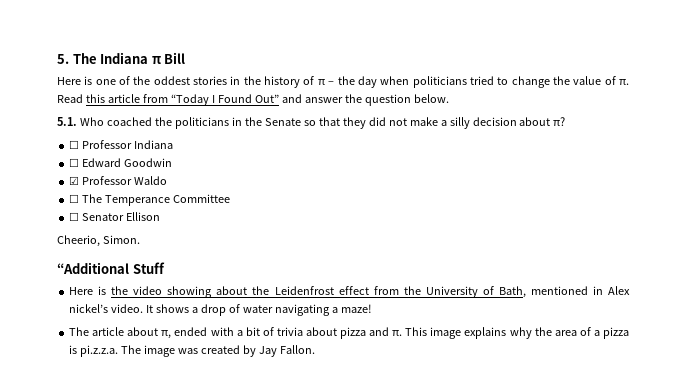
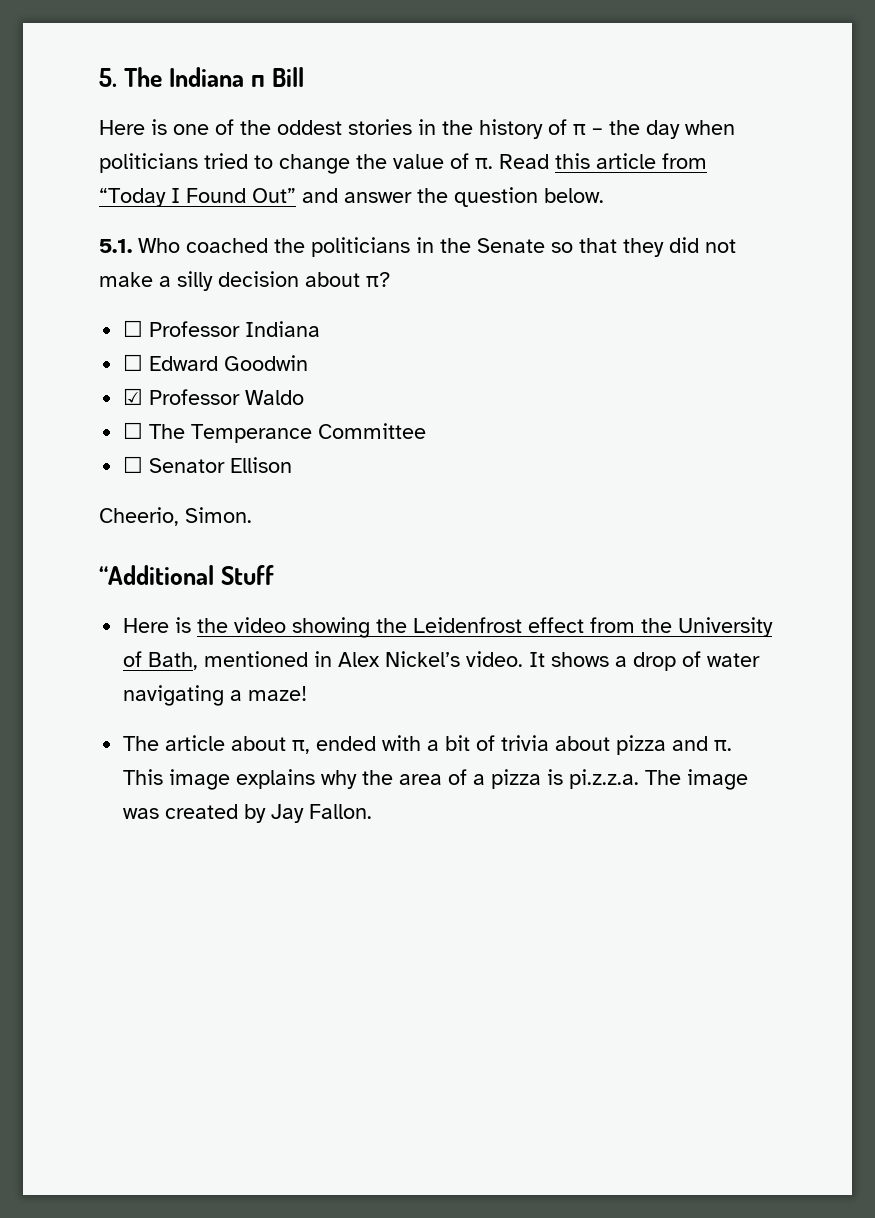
- Here is the video showing about the Leidenfrost effect from the University of Bath, mentioned in Alex nickel’s video.
+ Here is the video showing the Leidenfrost effect from the University of Bath, mentioned in Alex Nickel’s video.

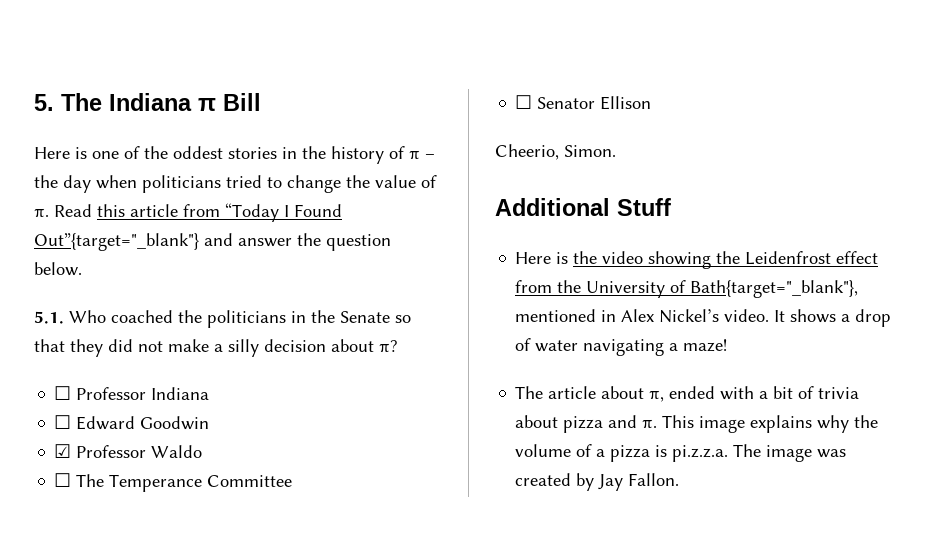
- Read this article from “Today I Found Out” and answer the question below.
+ Read this article from “Today I Found Out”{target="_blank"} and answer the question below.
- “Additional Stuff
+ Additional Stuff
- Here is the video showing the Leidenfrost effect from the University of Bath, mentioned in Alex Nickel’s video.
+ Here is the video showing the Leidenfrost effect from the University of Bath{target="_blank"}, mentioned in Alex Nickel’s video.
- This image explains why the area of a pizza is pi.z.z.a. The image was created by Jay Fallon.
+ This image explains why the volume of a pizza is pi.z.z.a. The image was created by Jay Fallon.

